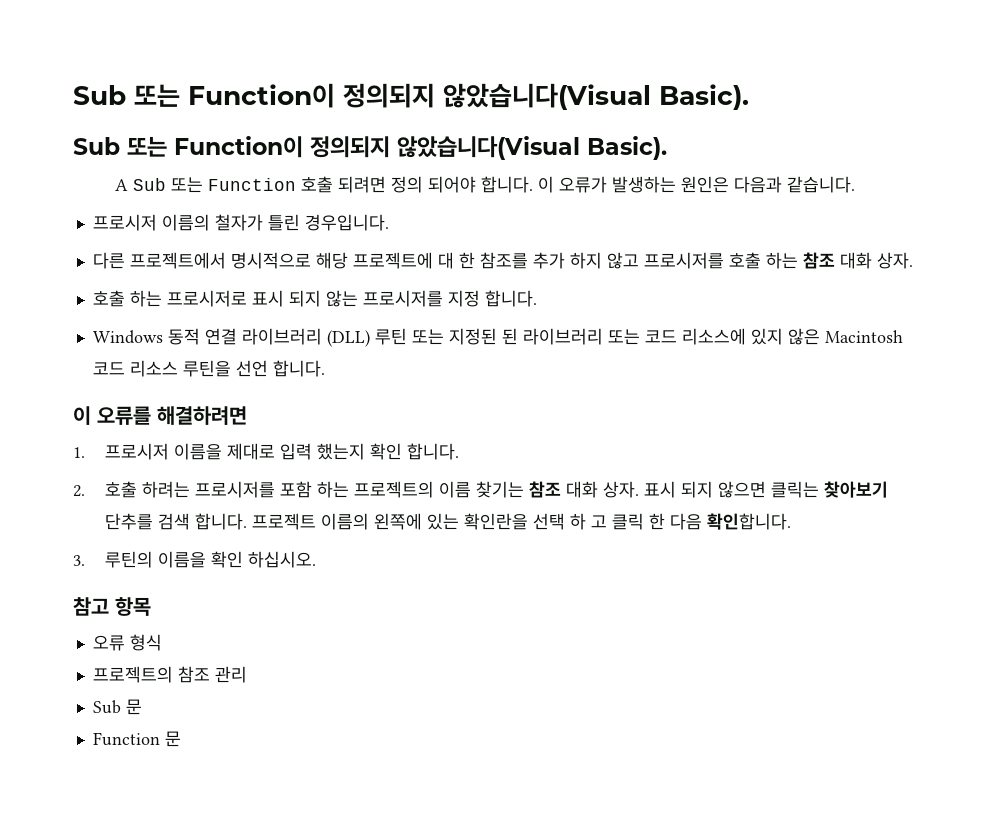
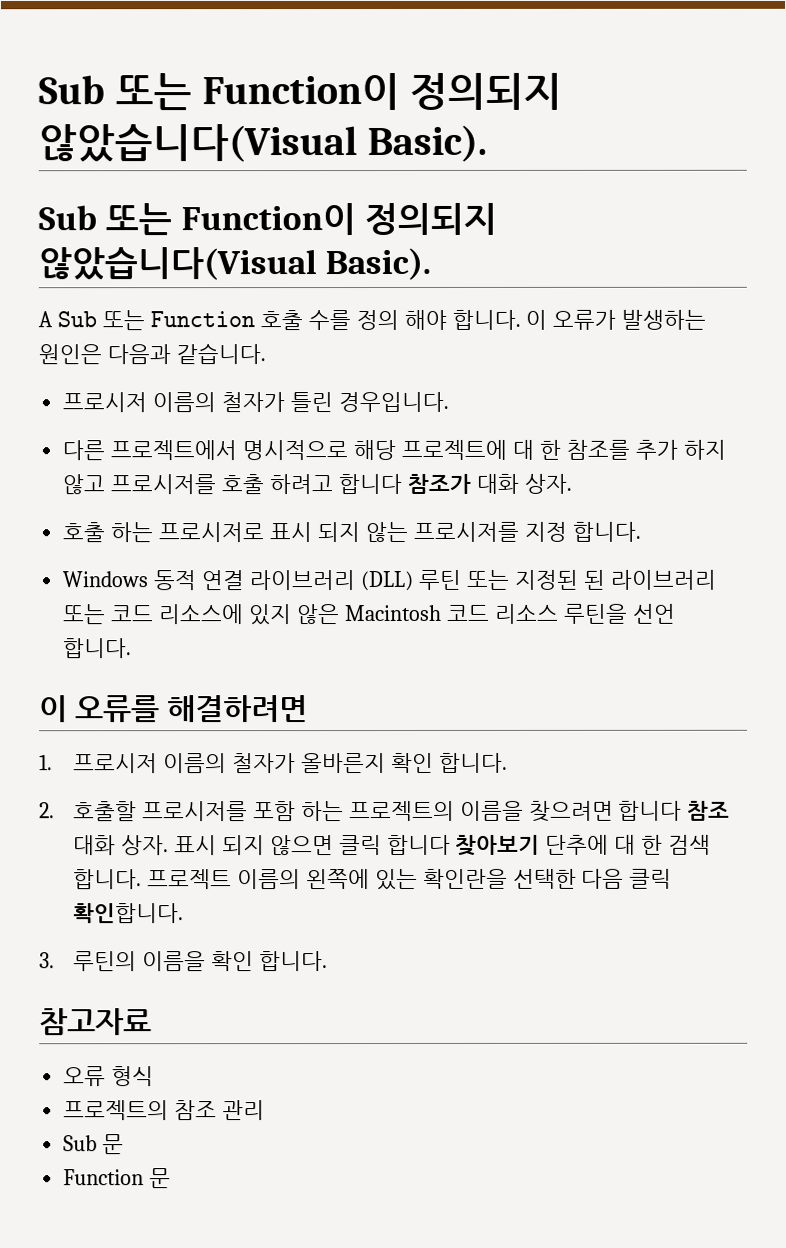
- A Sub 또는 Function 호출 되려면 정의 되어야 합니다.
+ A Sub 또는 Function 호출 수를 정의 해야 합니다.
- 다른 프로젝트에서 명시적으로 해당 프로젝트에 대 한 참조를 추가 하지 않고 프로시저를 호출 하는 참조 대화 상자.
+ 다른 프로젝트에서 명시적으로 해당 프로젝트에 대 한 참조를 추가 하지 않고 프로시저를 호출 하려고 합니다 참조가 대화 상자.
- 1. 프로시저 이름을 제대로 입력 했는지 확인 합니다.
+ 1. 프로시저 이름의 철자가 올바른지 확인 합니다.
- 2. 호출 하려는 프로시저를 포함 하는 프로젝트의 이름 찾기는 참조 대화 상자.
+ 2. 호출할 프로시저를 포함 하는 프로젝트의 이름을 찾으려면 합니다 참조 대화 상자.
- 표시 되지 않으면 클릭는 찾아보기 단추를 검색 합니다.
+ 표시 되지 않으면 클릭 합니다 찾아보기 단추에 대 한 검색 합니다.
- 프로젝트 이름의 왼쪽에 있는 확인란을 선택 하 고 클릭 한 다음 확인합니다.
+ 프로젝트 이름의 왼쪽에 있는 확인란을 선택한 다음 클릭 확인합니다.
- 3. 루틴의 이름을 확인 하십시오.
- 참고 항목
+ 3. 루틴의 이름을 확인 합니다.
+ 참고자료

